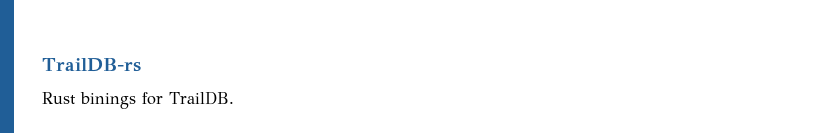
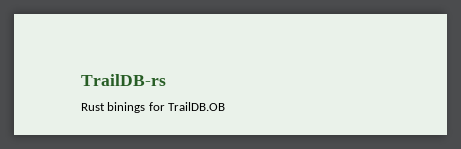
- Rust binings for TrailDB.
+ Rust binings for TrailDB.OB

